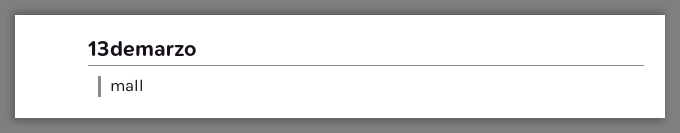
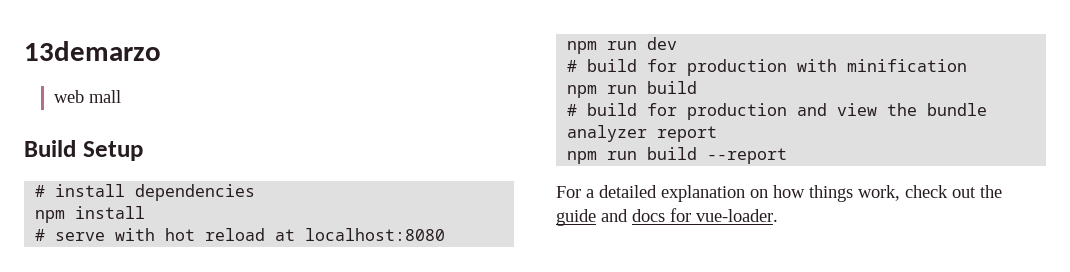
- mall
+ web mall
+ Build Setup
+ # install dependencies
+ npm install
+ # serve with hot reload at localhost:8080
+ npm run dev
+ # build for production with minification
+ npm run build
+ # build for production and view the bundle analyzer report
+ npm run build --report
+ For a detailed explanation on how things work, check out the guide and docs for vue-loader.

